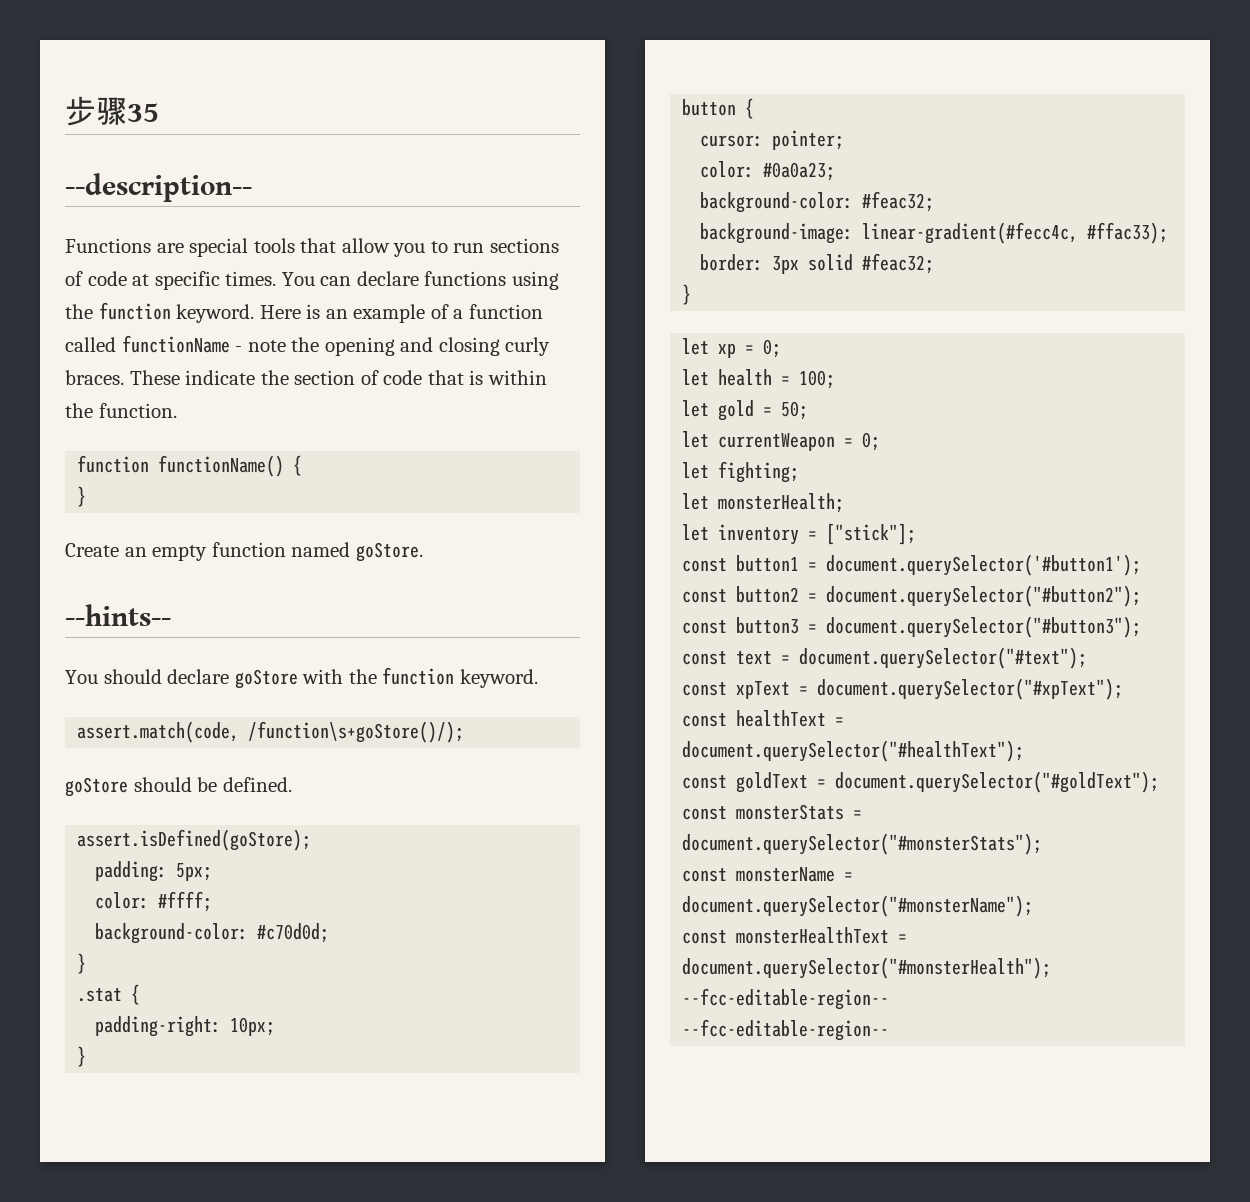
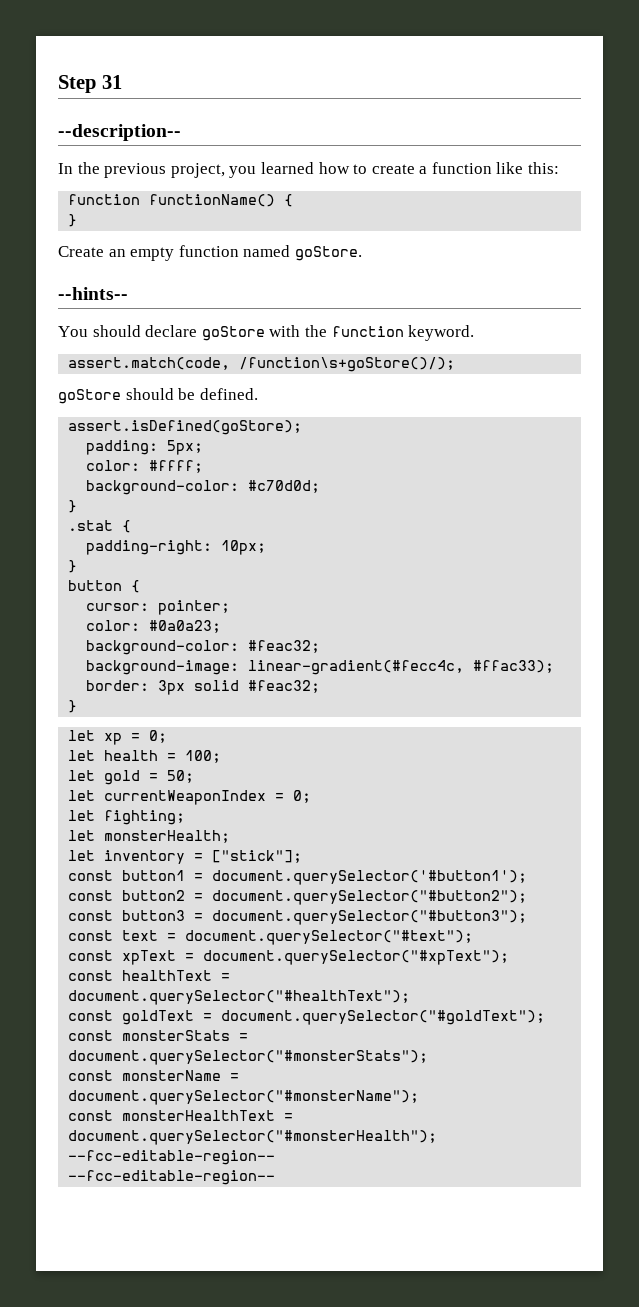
- 步骤35
+ Step 31
- Functions are special tools that allow you to run sections of code at specific times. You can declare functions using the function keyword. Here is an example of a function called functionName - note the opening and closing curly braces. These indicate the section of code that is within the function.
+ In the previous project, you learned how to create a function like this:
- let currentWeapon = 0;
+ let currentWeaponIndex = 0;

